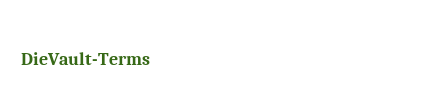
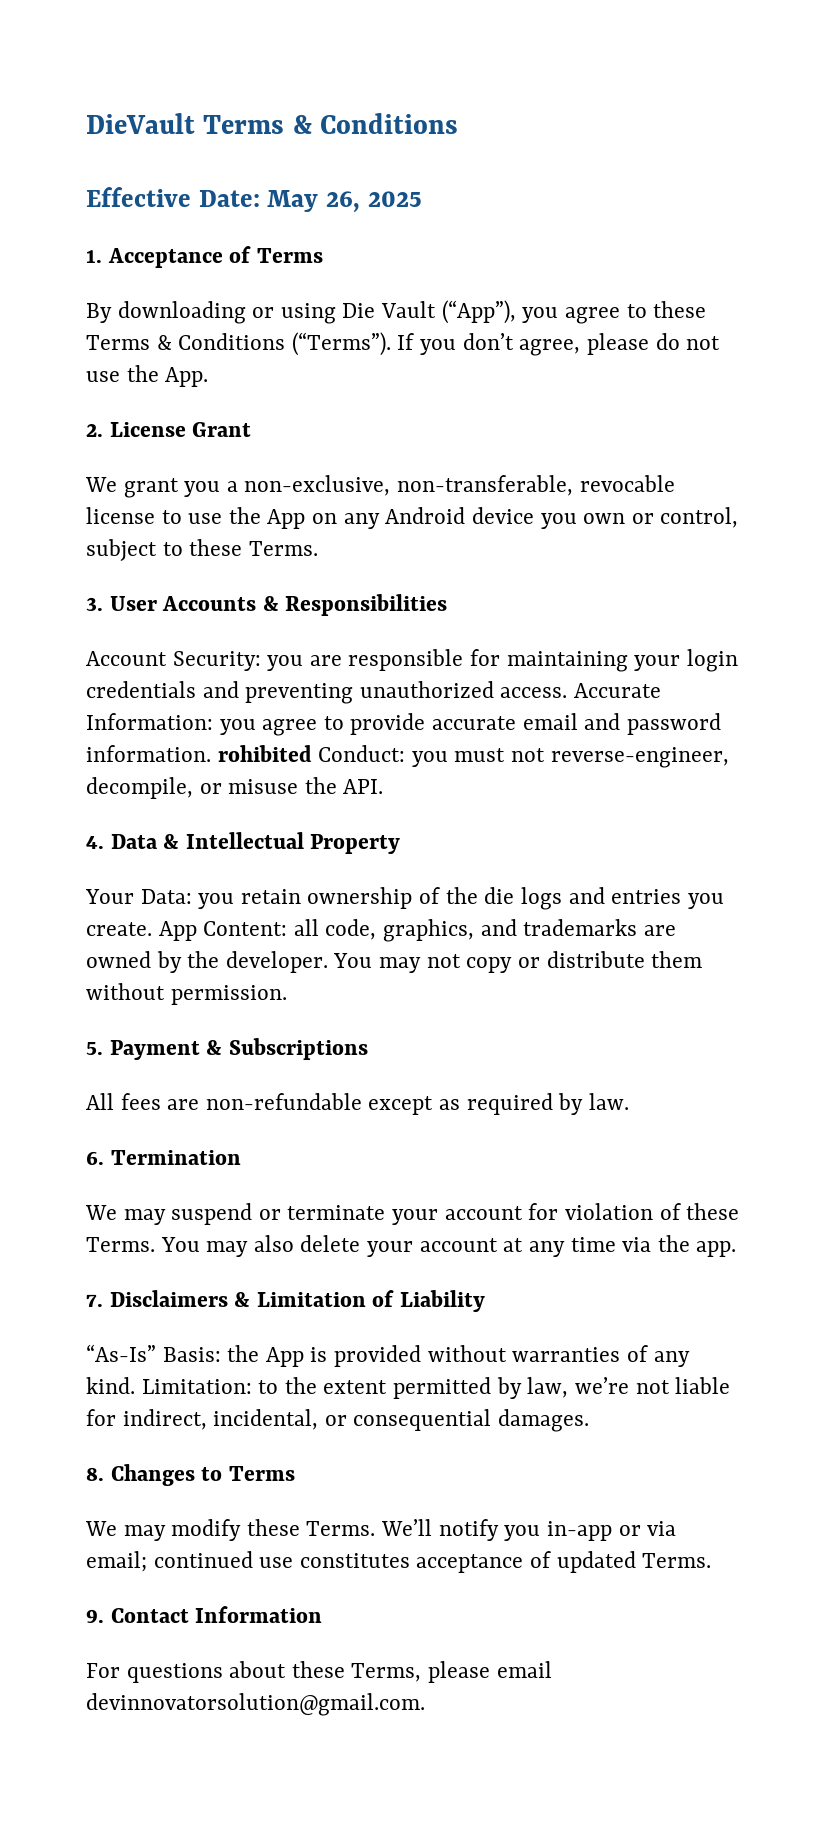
- DieVault-Terms
+ DieVault Terms & Conditions
+ Effective Date: May 26, 2025
+ 1. Acceptance of Terms
+ By downloading or using Die Vault (“App”), you agree to these Terms & Conditions (“Terms”). If you don’t agree, please do not use the App.
+ 2. License Grant
+ We grant you a non-exclusive, non-transferable, revocable license to use the App on any Android device you own or control, subject to these Terms.
+ 3. User Accounts & Responsibilities
+ Account Security: you are responsible for maintaining your login credentials and preventing unauthorized access. Accurate Information: you agree to provide accurate email and password information. rohibited Conduct: you must not reverse-engineer, decompile, or misuse the API.
+ 4. Data & Intellectual Property
+ Your Data: you retain ownership of the die logs and entries you create. App Content: all code, graphics, and trademarks are owned by the developer. You may not copy or distribute them without permission.
+ 5. Payment & Subscriptions
+ All fees are non-refundable except as required by law.
+ 6. Termination
+ We may suspend or terminate your account for violation of these Terms. You may also delete your account at any time via the app.
+ 7. Disclaimers & Limitation of Liability
+ “As-Is” Basis: the App is provided without warranties of any kind. Limitation: to the extent permitted by law, we’re not liable for indirect, incidental, or consequential damages.
+ 8. Changes to Terms
+ We may modify these Terms. We’ll notify you in-app or via email; continued use constitutes acceptance of updated Terms.
+ 9. Contact Information
+ For questions about these Terms, please email devinnovatorsolution@gmail.com.

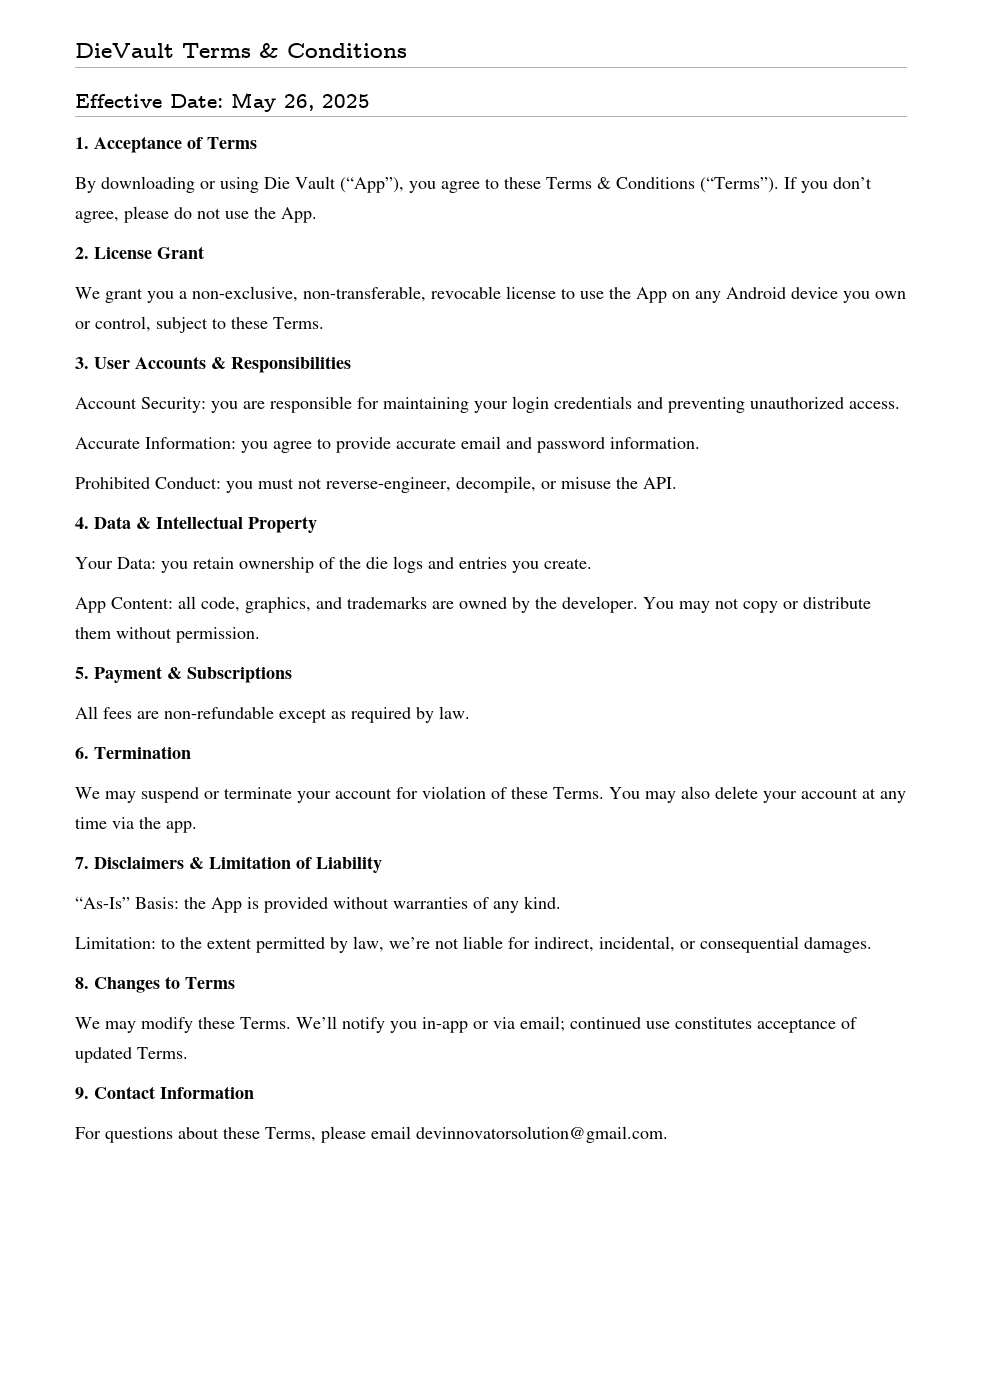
- Account Security: you are responsible for maintaining your login credentials and preventing unauthorized access. Accurate Information: you agree to provide accurate email and password information. rohibited Conduct: you must not reverse-engineer, decompile, or misuse the API.
+ Account Security: you are responsible for maintaining your login credentials and preventing unauthorized access.
+ Accurate Information: you agree to provide accurate email and password information.
+ Prohibited Conduct: you must not reverse-engineer, decompile, or misuse the API.
- Your Data: you retain ownership of the die logs and entries you create. App Content: all code, graphics, and trademarks are owned by the developer.
+ Your Data: you retain ownership of the die logs and entries you create.
+ App Content: all code, graphics, and trademarks are owned by the developer.
- “As-Is” Basis: the App is provided without warranties of any kind. Limitation: to the extent permitted by law, we’re not liable for indirect, incidental, or consequential damages.
+ “As-Is” Basis: the App is provided without warranties of any kind.
+ Limitation: to the extent permitted by law, we’re not liable for indirect, incidental, or consequential damages.

